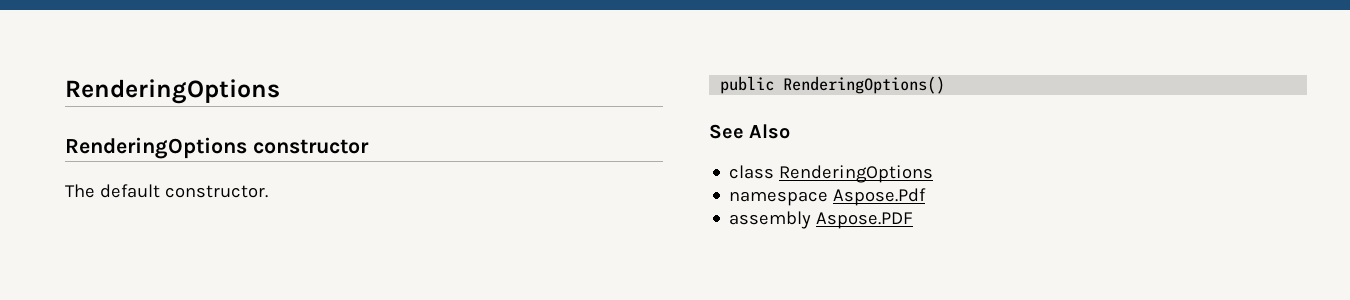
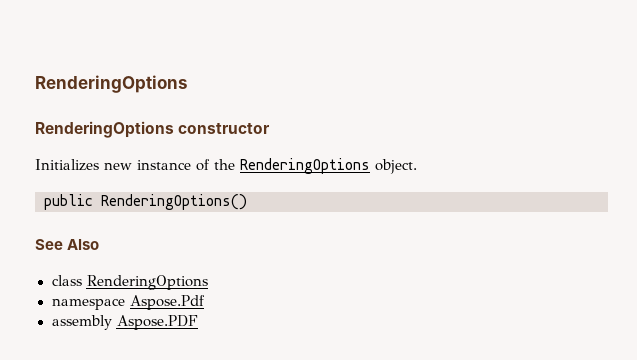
- The default constructor.
+ Initializes new instance of the RenderingOptions object.

